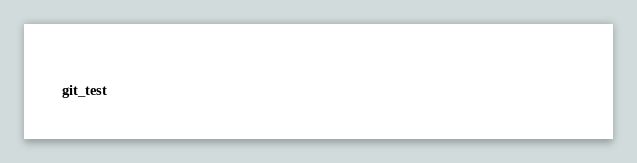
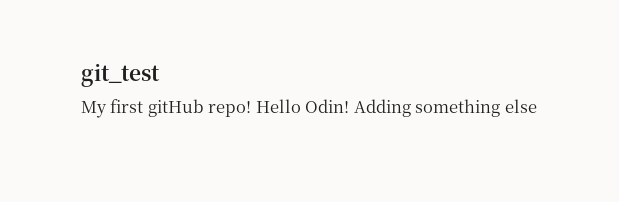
+ My first gitHub repo! Hello Odin! Adding something else

